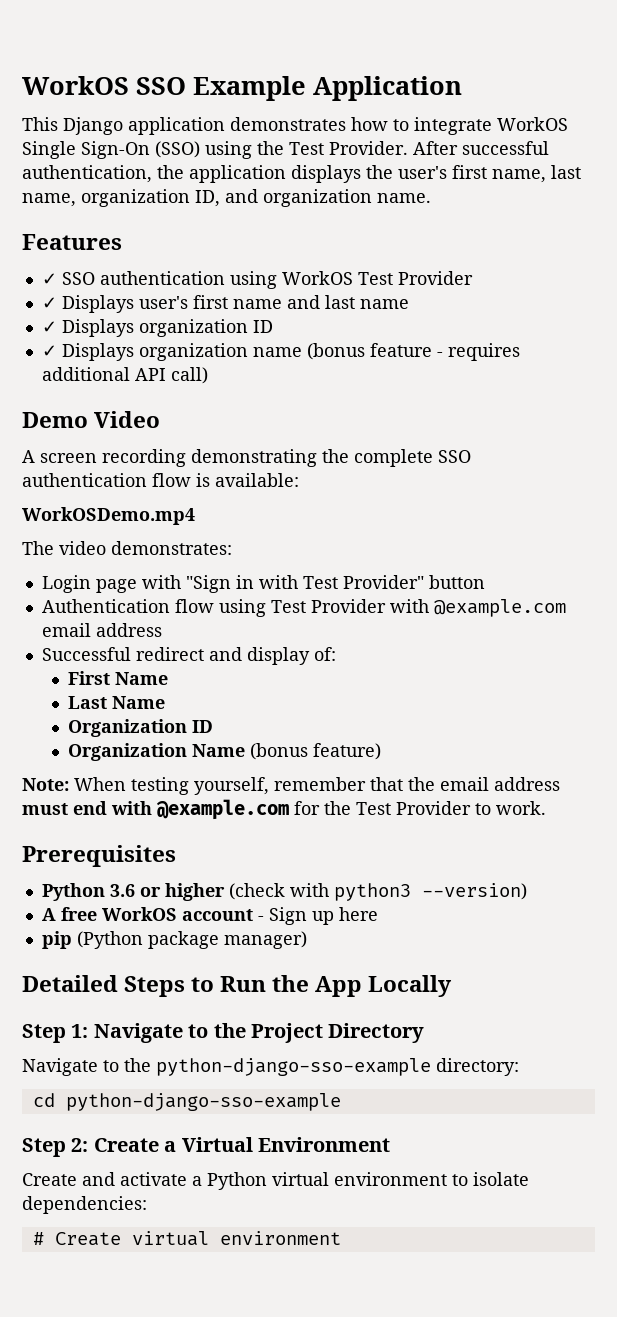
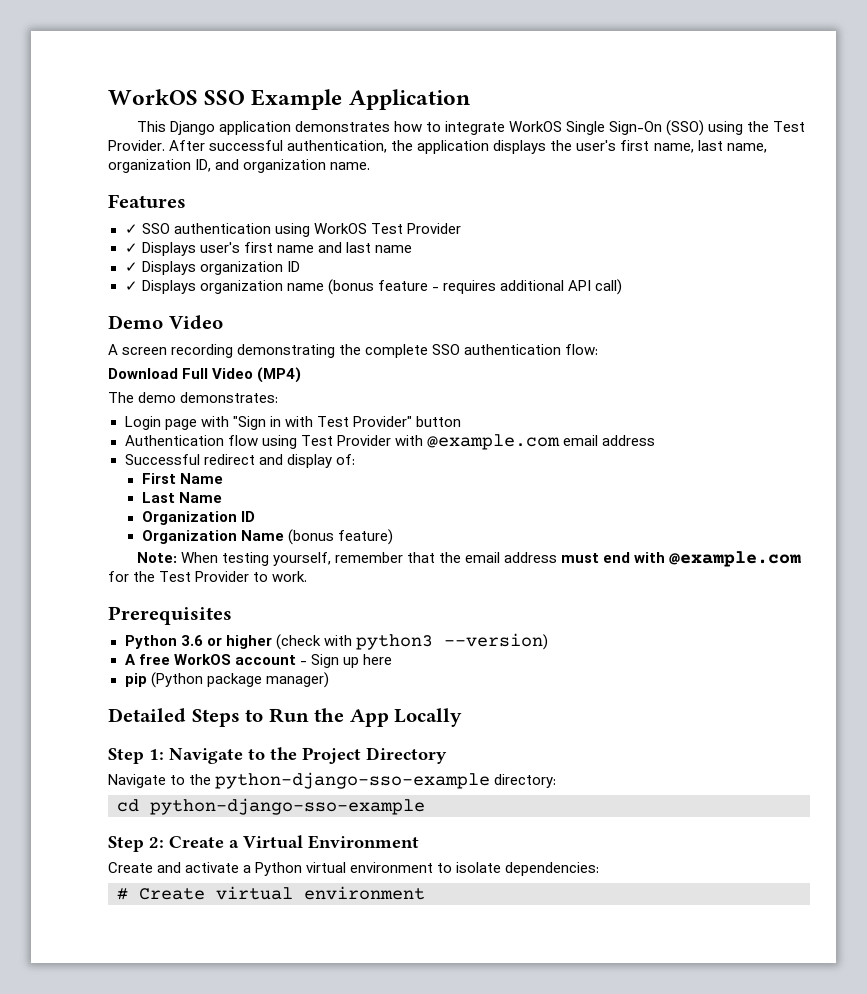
- A screen recording demonstrating the complete SSO authentication flow is available:
- WorkOSDemo.mp4
+ A screen recording demonstrating the complete SSO authentication flow:
+ Download Full Video (MP4)
- The video demonstrates:
+ The demo demonstrates:

